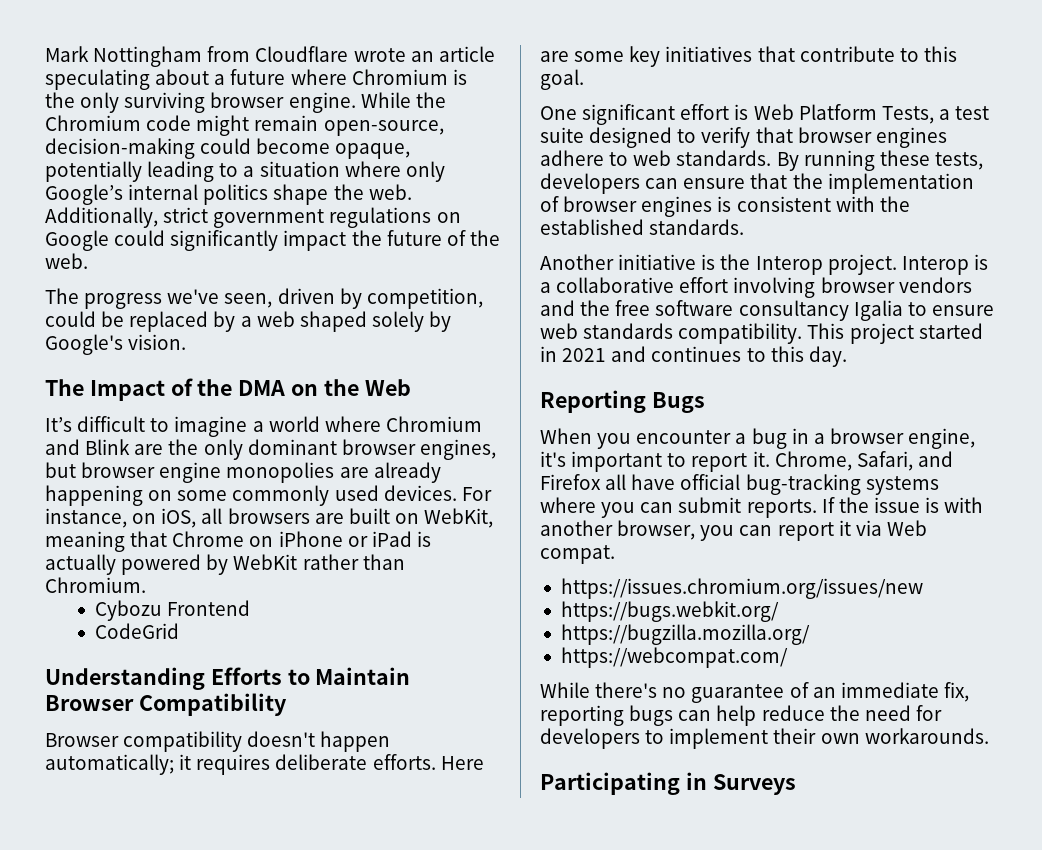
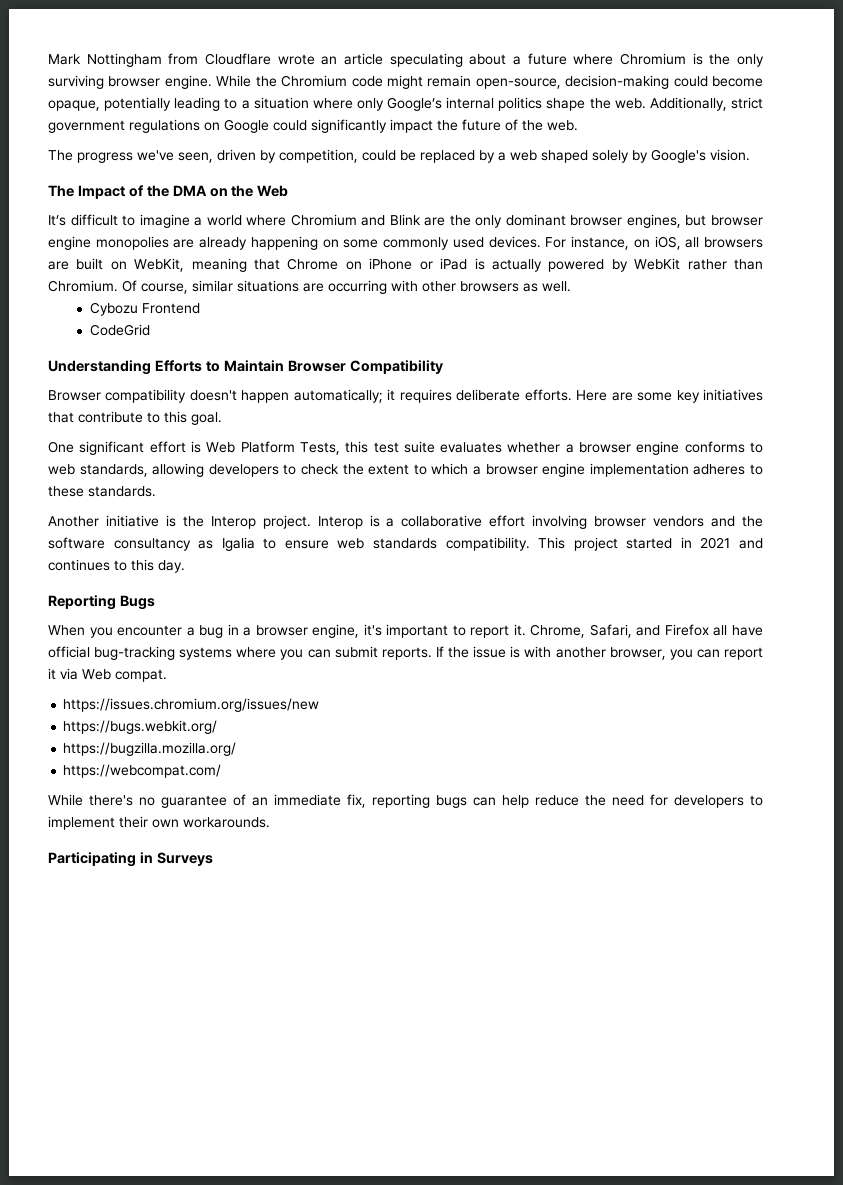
+ Of course, similar situations are occurring with other browsers as well.
- One significant effort is Web Platform Tests, a test suite designed to verify that browser engines adhere to web standards. By running these tests, developers can ensure that the implementation of browser engines is consistent with the established standards.
+ One significant effort is Web Platform Tests, this test suite evaluates whether a browser engine conforms to web standards, allowing developers to check the extent to which a browser engine implementation adheres to these standards.
- Interop is a collaborative effort involving browser vendors and the free software consultancy Igalia to ensure web standards compatibility.
+ Interop is a collaborative effort involving browser vendors and the software consultancy as Igalia to ensure web standards compatibility.

